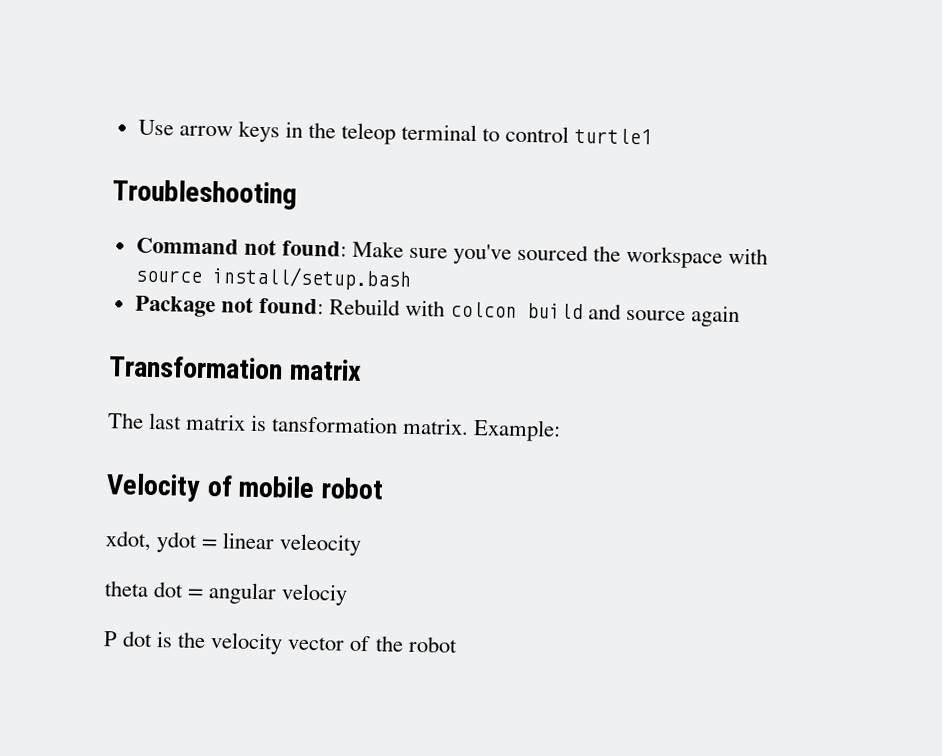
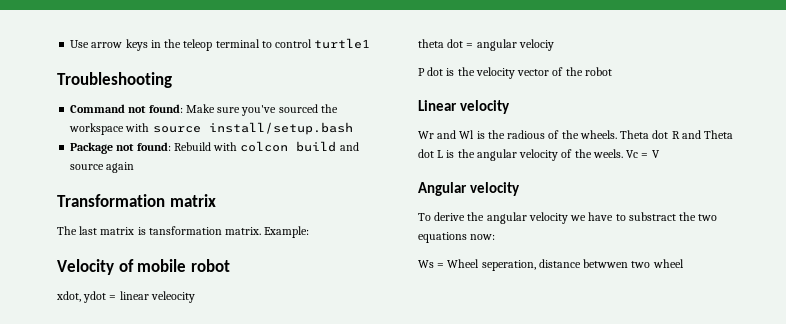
+ Linear velocity
+ Wr and Wl is the radious of the wheels. Theta dot R and Theta dot L is the angular velocity of the weels. Vc = V
+ Angular velocity
+ To derive the angular velocity we have to substract the two equations now:
+ Ws = Wheel seperation, distance betwwen two wheel

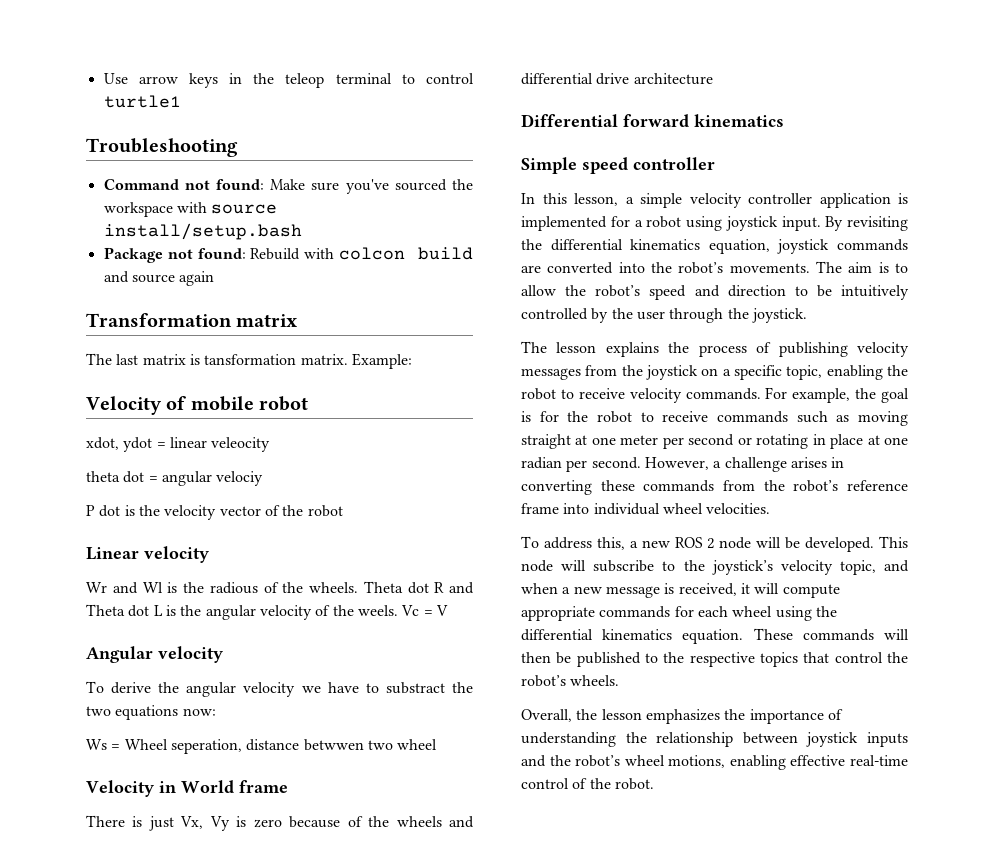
+ Velocity in World frame
+ There is just Vx, Vy is zero because of the wheels and differential drive architecture
+ Differential forward kinematics
+ Simple speed controller
+ In this lesson, a simple velocity controller application is implemented for a robot using joystick input. By revisiting the differential kinematics equation, joystick commands are converted into the robot’s movements. The aim is to allow the robot’s speed and direction to be intuitively controlled by the user through the joystick.
+ The lesson explains the process of publishing velocity messages from the joystick on a specific topic, enabling the robot to receive velocity commands. For example, the goal is for the robot to receive commands such as moving straight at one meter per second or rotating in place at one radian per second. However, a challenge arises in converting these commands from the robot’s reference frame into individual wheel velocities.
+ To address this, a new ROS 2 node will be developed. This node will subscribe to the joystick’s velocity topic, and when a new message is received, it will compute appropriate commands for each wheel using the differential kinematics equation. These commands will then be published to the respective topics that control the robot’s wheels.
+ Overall, the lesson emphasizes the importance of understanding the relationship between joystick inputs and the robot’s wheel motions, enabling effective real-time control of the robot.

